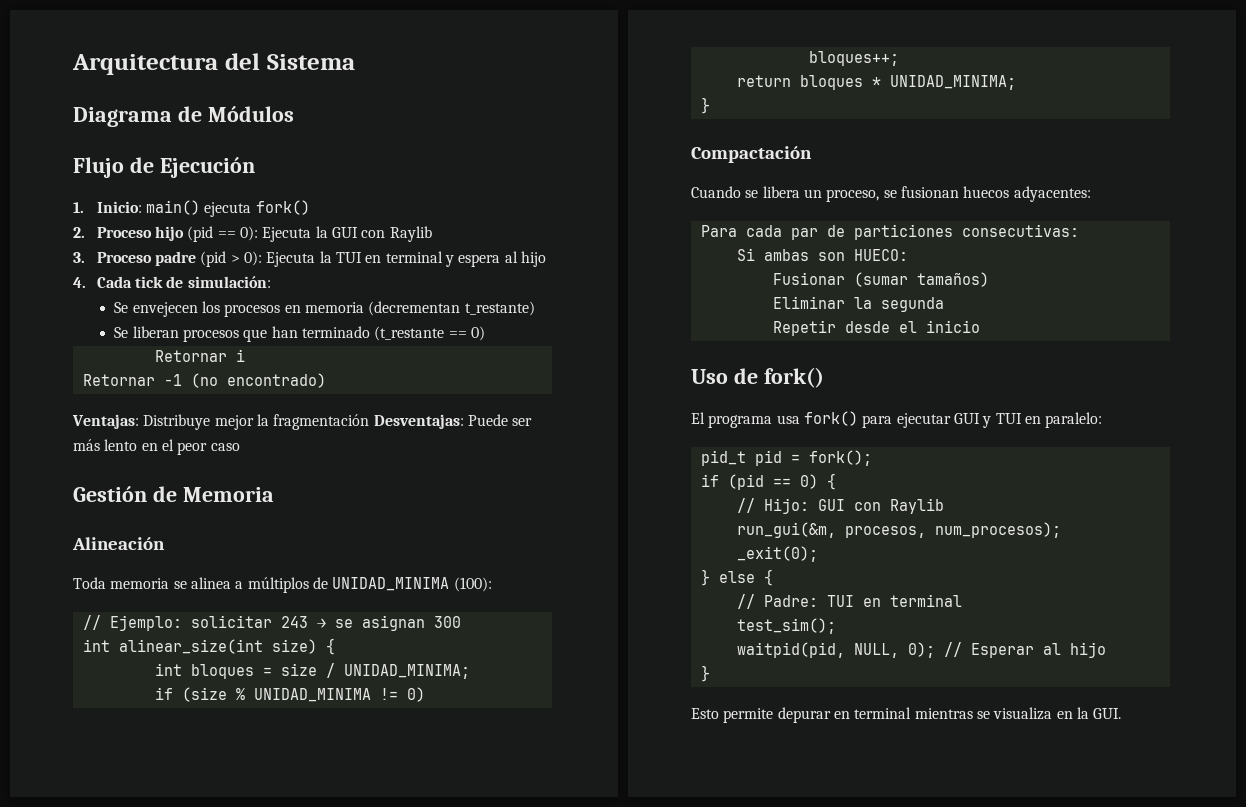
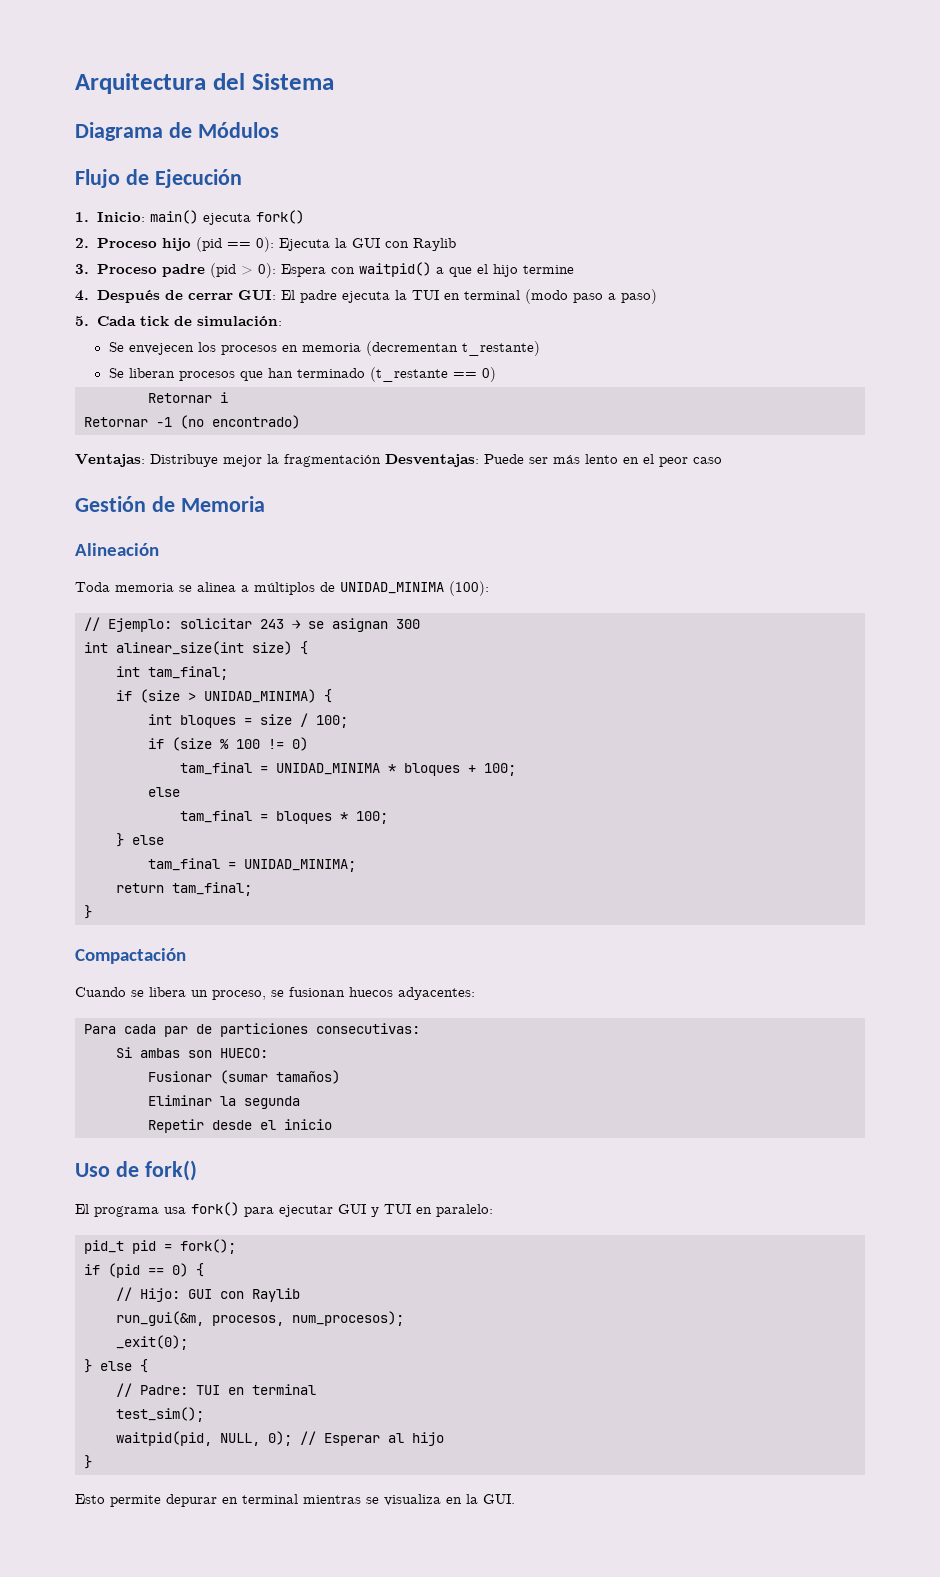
- 3. Proceso padre (pid > 0): Ejecuta la TUI en terminal y espera al hijo
- 4. Cada tick de simulación:
+ 3. Proceso padre (pid > 0): Espera con waitpid() a que el hijo termine
+ 4. Después de cerrar GUI: El padre ejecuta la TUI en terminal (modo paso a paso)
+ 5. Cada tick de simulación:
+ int tam_final;
+ if (size > UNIDAD_MINIMA) {
- int bloques = size / UNIDAD_MINIMA;
+ int bloques = size / 100;
- if (size % UNIDAD_MINIMA != 0)
+ if (size % 100 != 0)
- bloques++;
- return bloques * UNIDAD_MINIMA;
+ tam_final = UNIDAD_MINIMA * bloques + 100;
+ else
+ tam_final = bloques * 100;
+ } else
+ tam_final = UNIDAD_MINIMA;
+ return tam_final;

